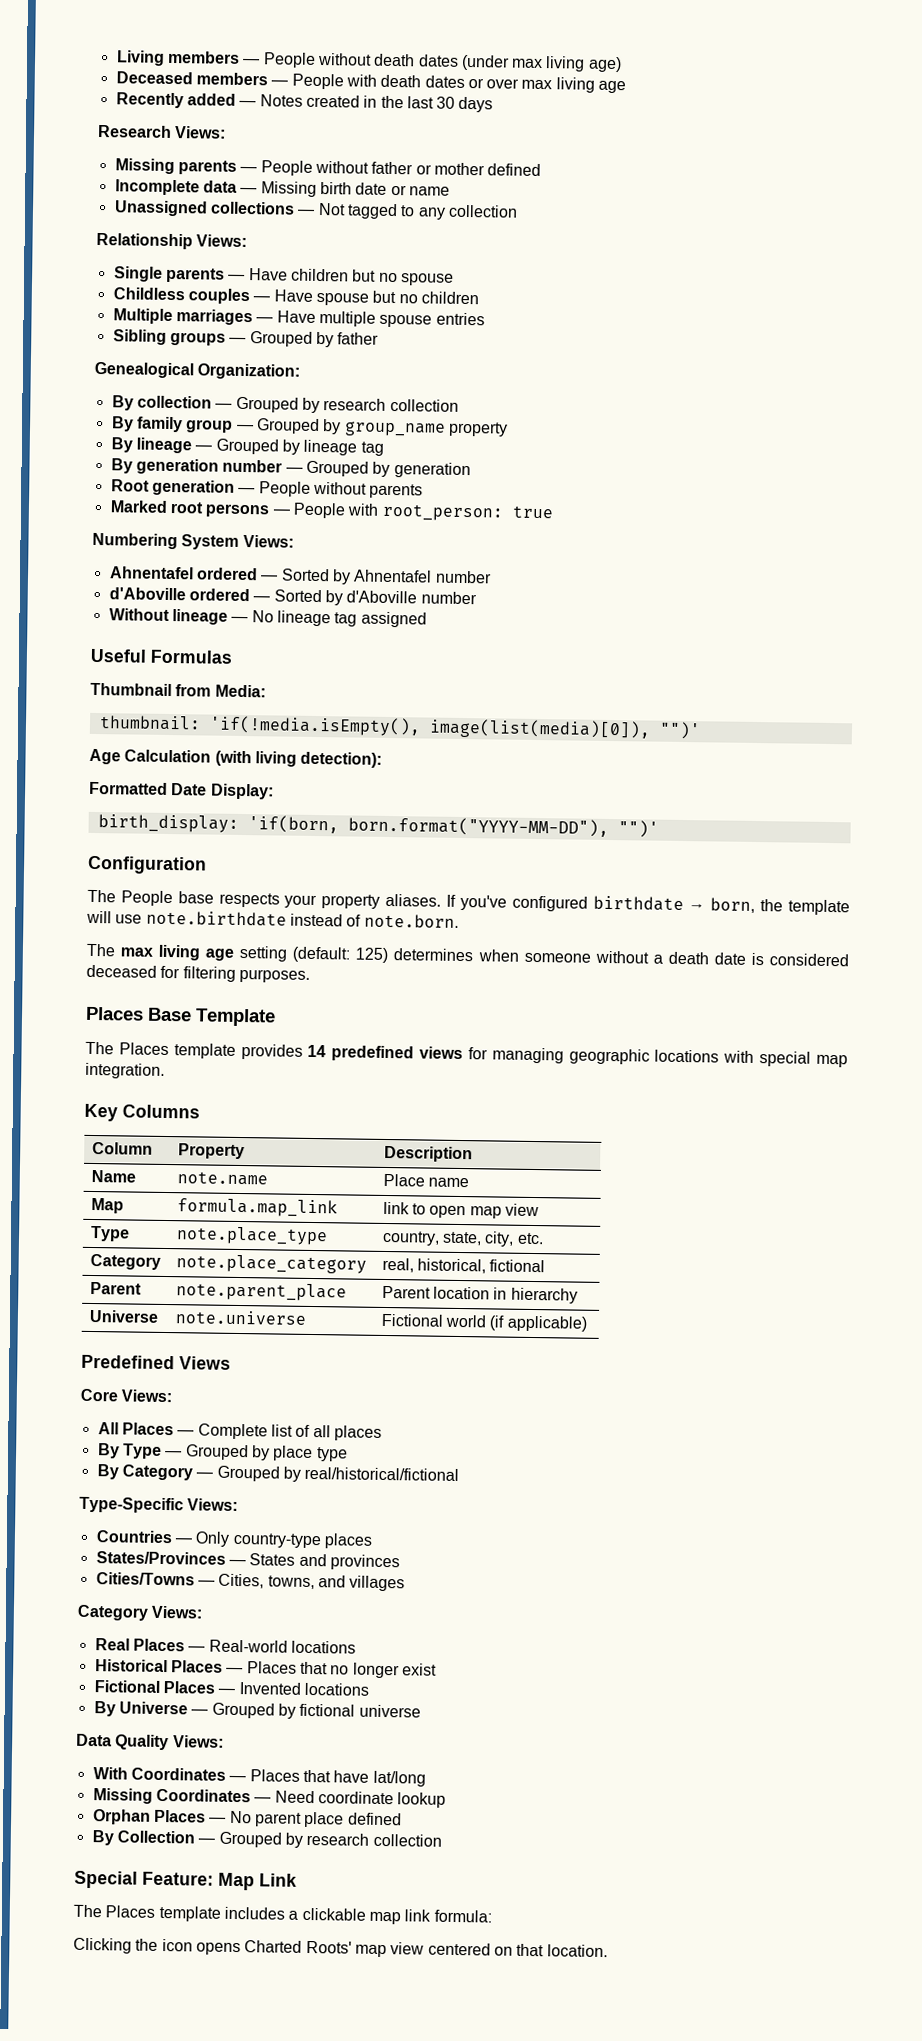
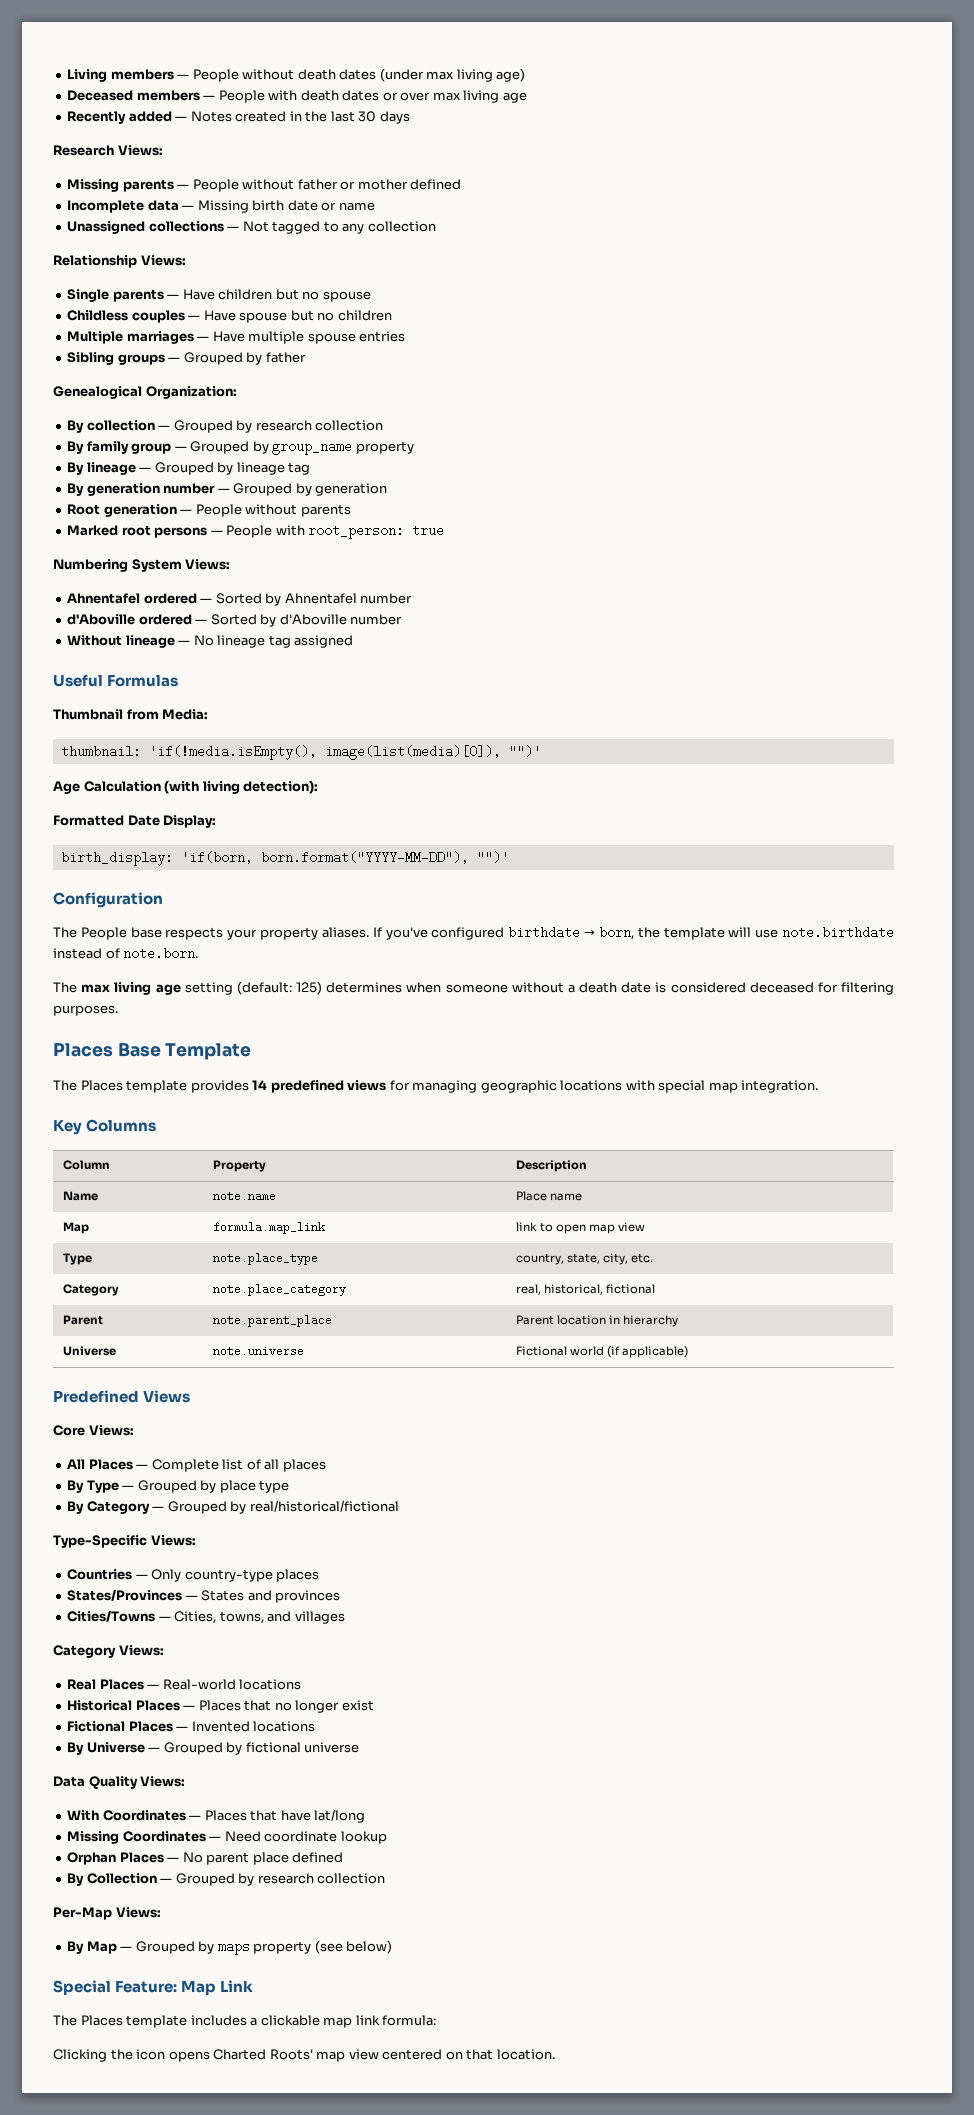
+ Per-Map Views:
+ By Map — Grouped by maps property (see below)

